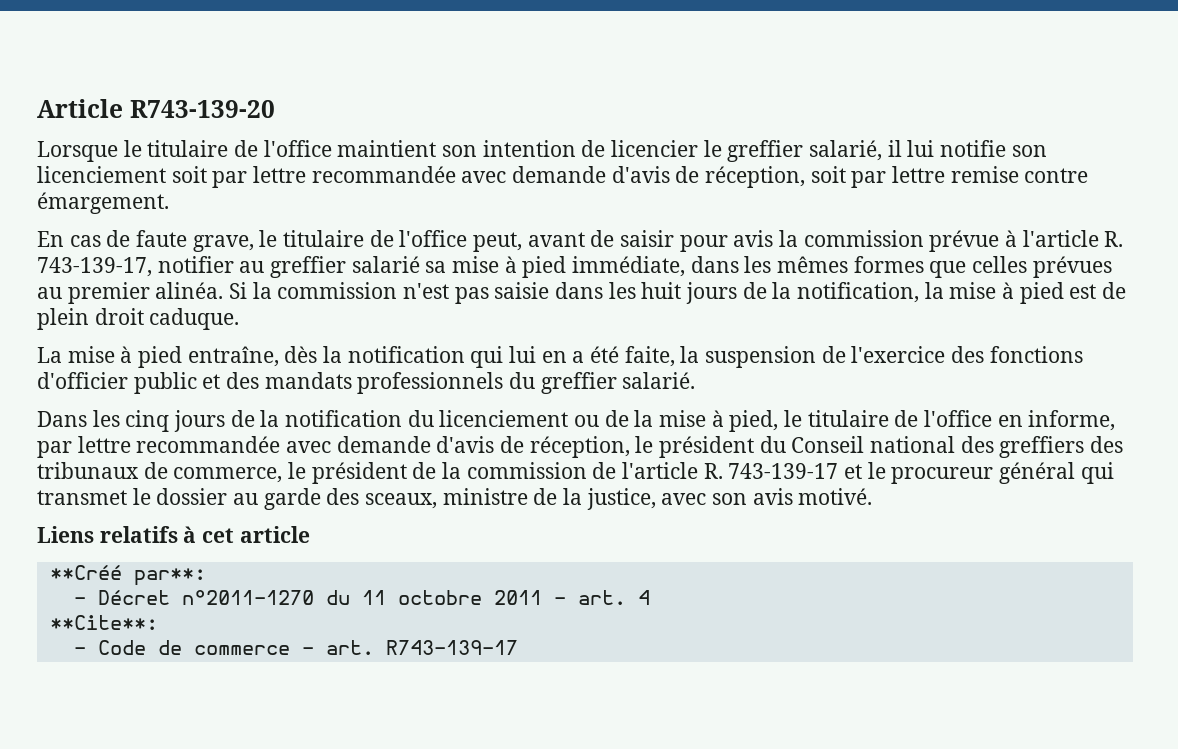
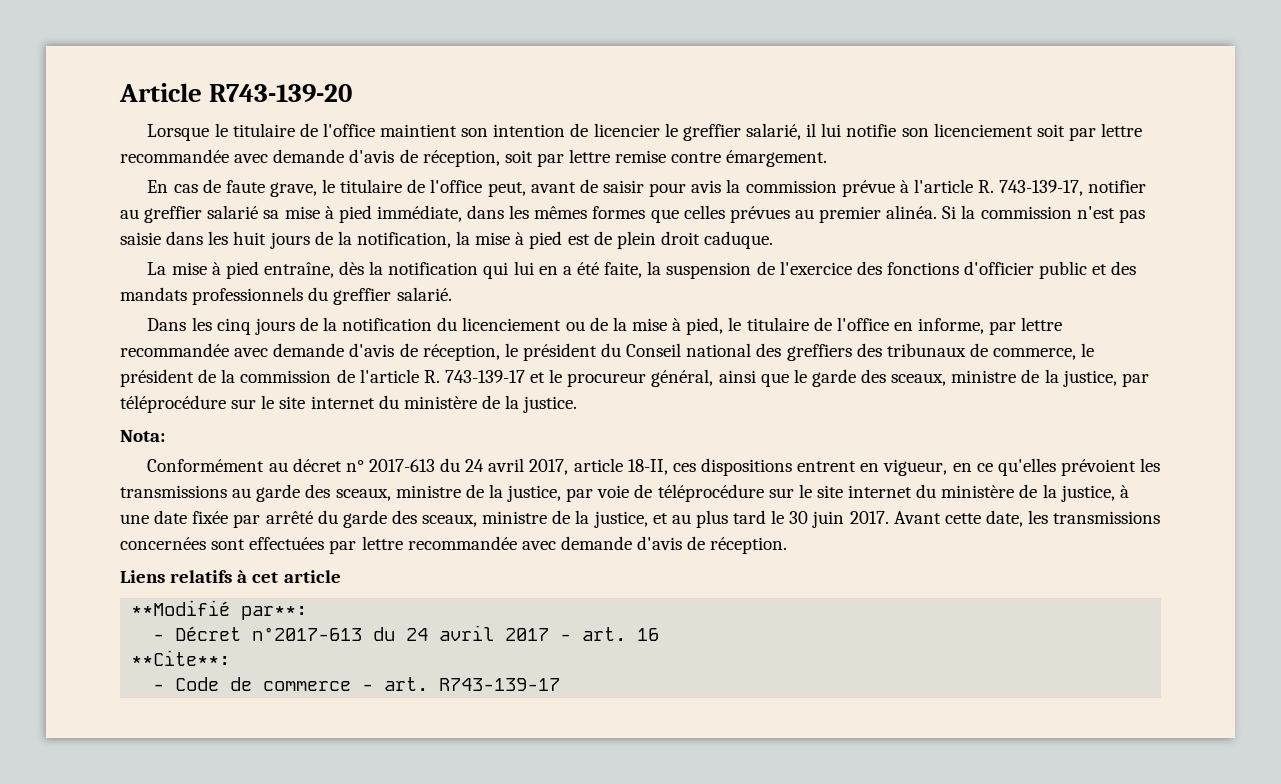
- Dans les cinq jours de la notification du licenciement ou de la mise à pied, le titulaire de l'office en informe, par lettre recommandée avec demande d'avis de réception, le président du Conseil national des greffiers des tribunaux de commerce, le président de la commission de l'article R. 743-139-17 et le procureur général qui transmet le dossier au garde des sceaux, ministre de la justice, avec son avis motivé.
+ Dans les cinq jours de la notification du licenciement ou de la mise à pied, le titulaire de l'office en informe, par lettre recommandée avec demande d'avis de réception, le président du Conseil national des greffiers des tribunaux de commerce, le président de la commission de l'article R. 743-139-17 et le procureur général, ainsi que le garde des sceaux, ministre de la justice, par téléprocédure sur le site internet du ministère de la justice.
+ Nota:
+ Conformément au décret n° 2017-613 du 24 avril 2017, article 18-II, ces dispositions entrent en vigueur, en ce qu'elles prévoient les transmissions au garde des sceaux, ministre de la justice, par voie de téléprocédure sur le site internet du ministère de la justice, à une date fixée par arrêté du garde des sceaux, ministre de la justice, et au plus tard le 30 juin 2017. Avant cette date, les transmissions concernées sont effectuées par lettre recommandée avec demande d'avis de réception.
- **Créé par**:
+ **Modifié par**:
- - Décret n°2011-1270 du 11 octobre 2011 - art. 4
+ - Décret n°2017-613 du 24 avril 2017 - art. 16

